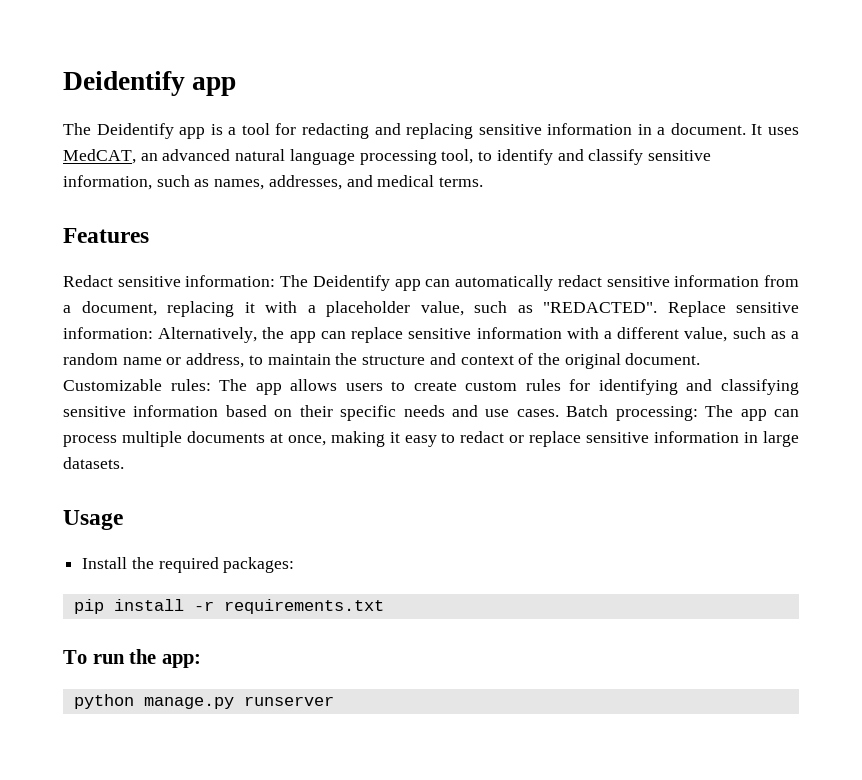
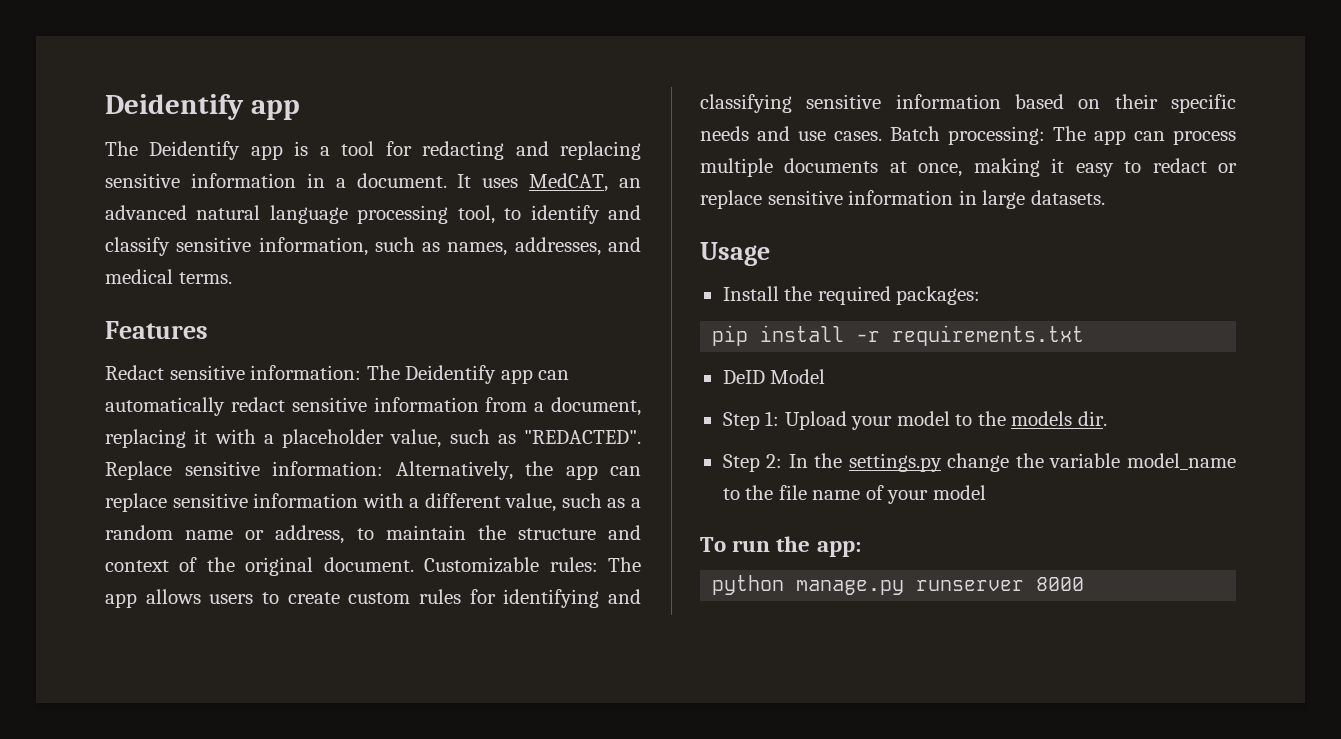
+ DeID Model
+ Step 1: Upload your model to the models dir.
+ Step 2: In the settings.py change the variable model_name to the file name of your model
- python manage.py runserver
+ python manage.py runserver 8000

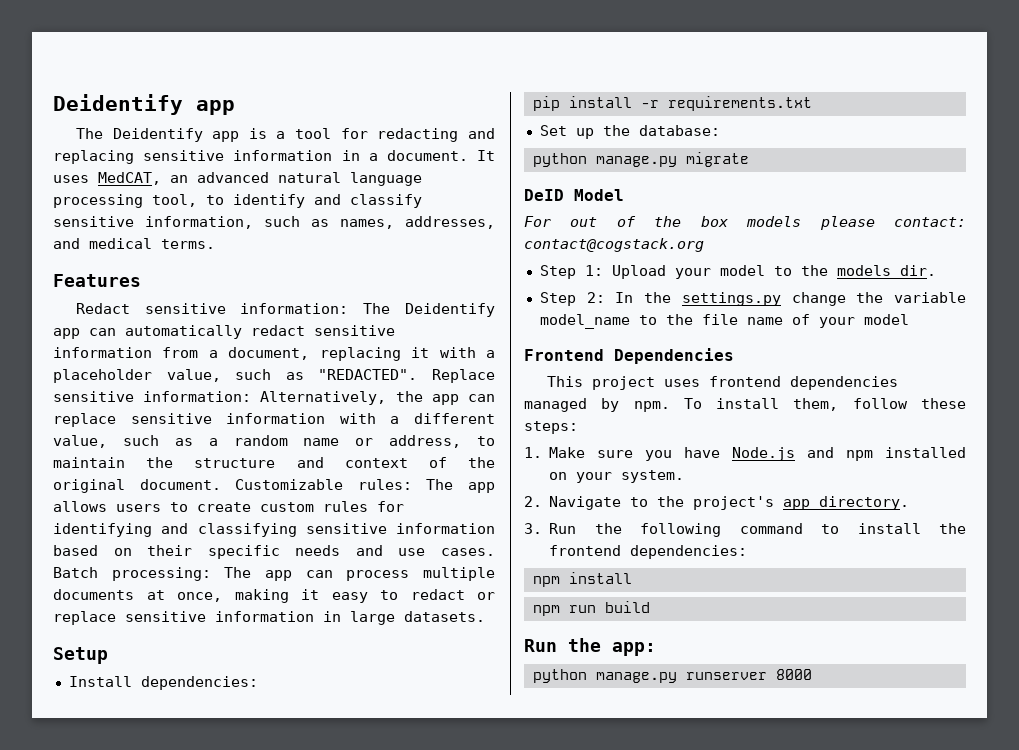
- Usage
+ Setup
- Install the required packages:
+ Install dependencies:
+ Set up the database:
+ python manage.py migrate
  DeID Model
+ For out of the box models please contact: contact@cogstack.org
- To run the app:
+ Frontend Dependencies
+ This project uses frontend dependencies managed by npm. To install them, follow these steps:
+ 1. Make sure you have Node.js and npm installed on your system.
+ 2. Navigate to the project's app directory.
+ 3. Run the following command to install the frontend dependencies:
+ npm install
+ npm run build
+ Run the app:

